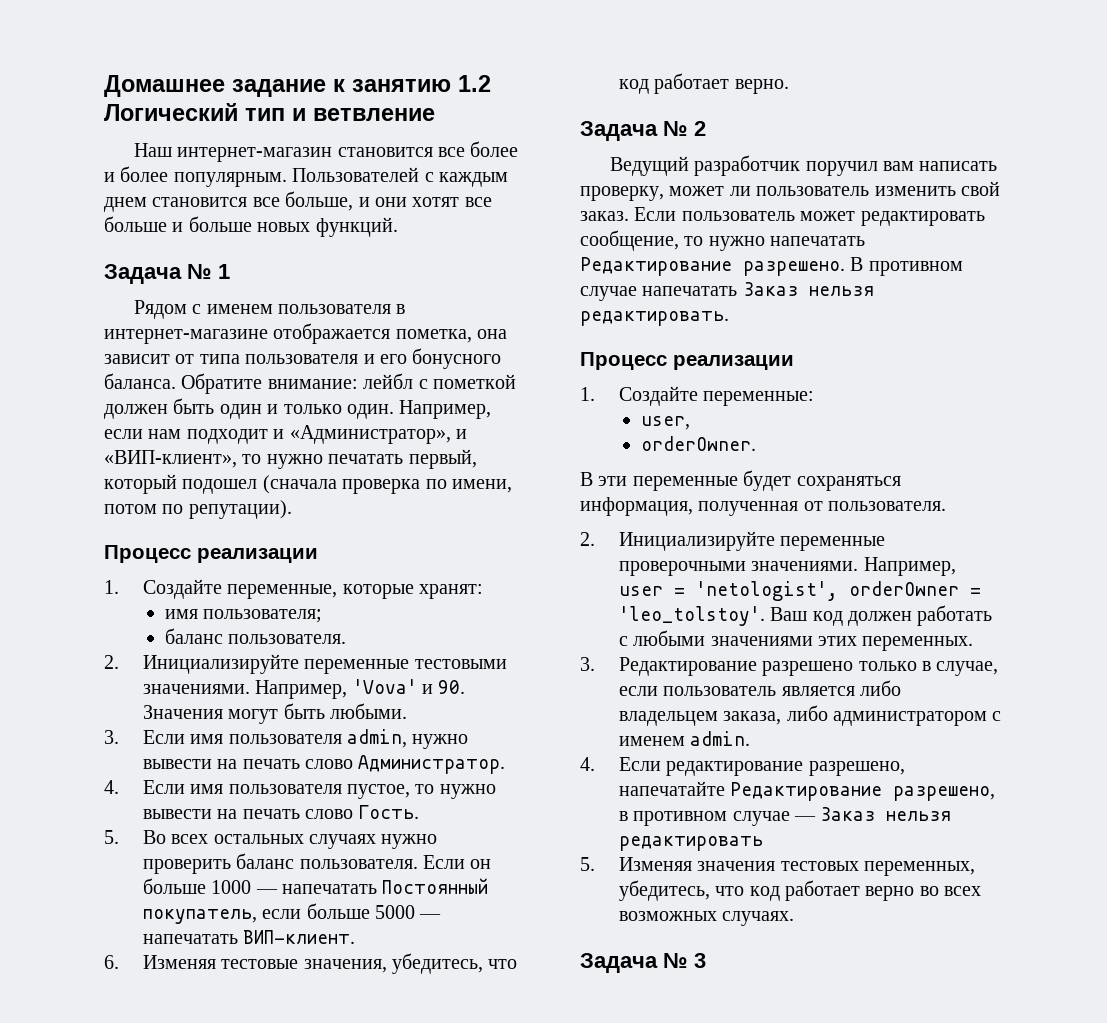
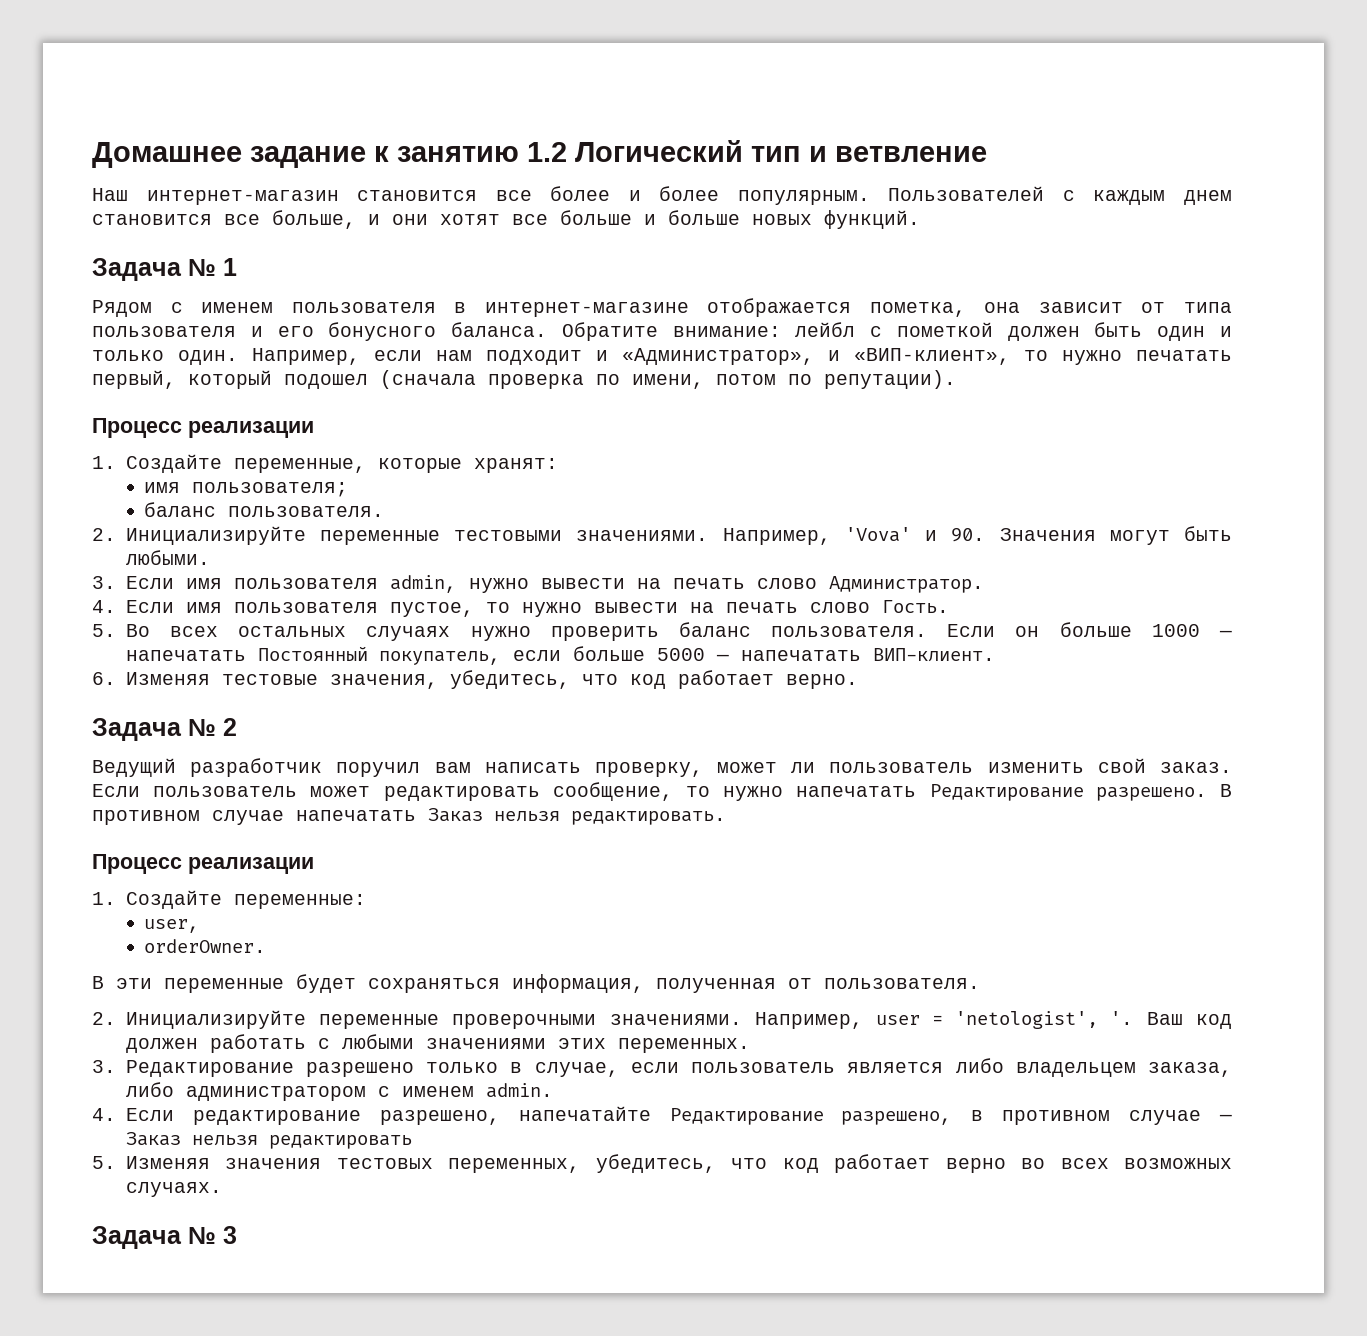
- Например, user = 'netologist', orderOwner = 'leo_tolstoy'.
+ Например, user = 'netologist', '.

